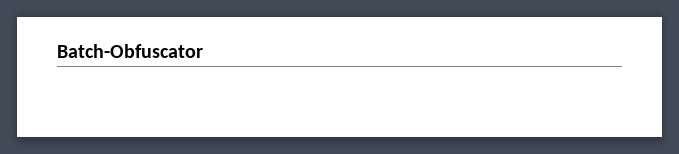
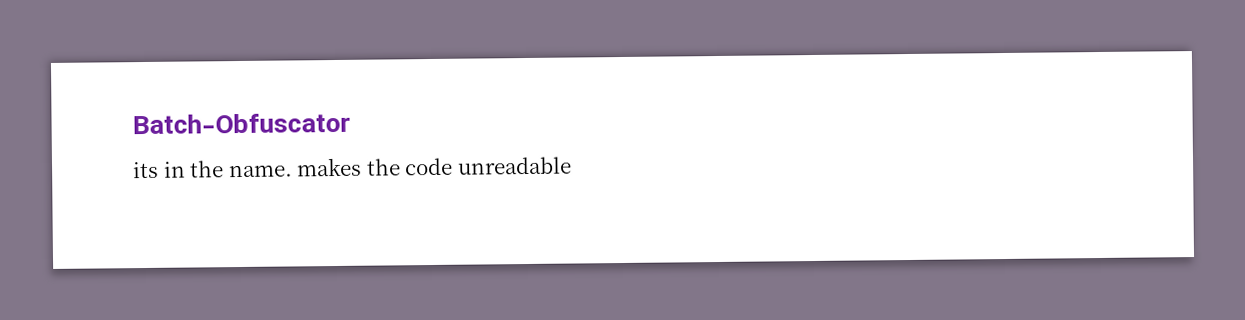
+ its in the name. makes the code unreadable

